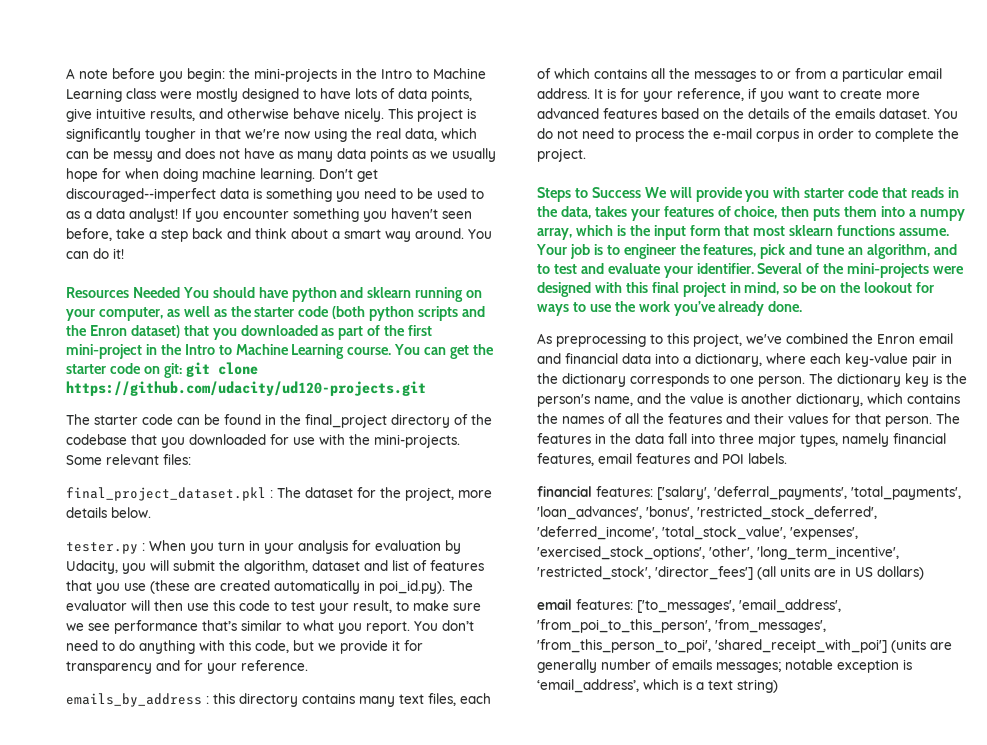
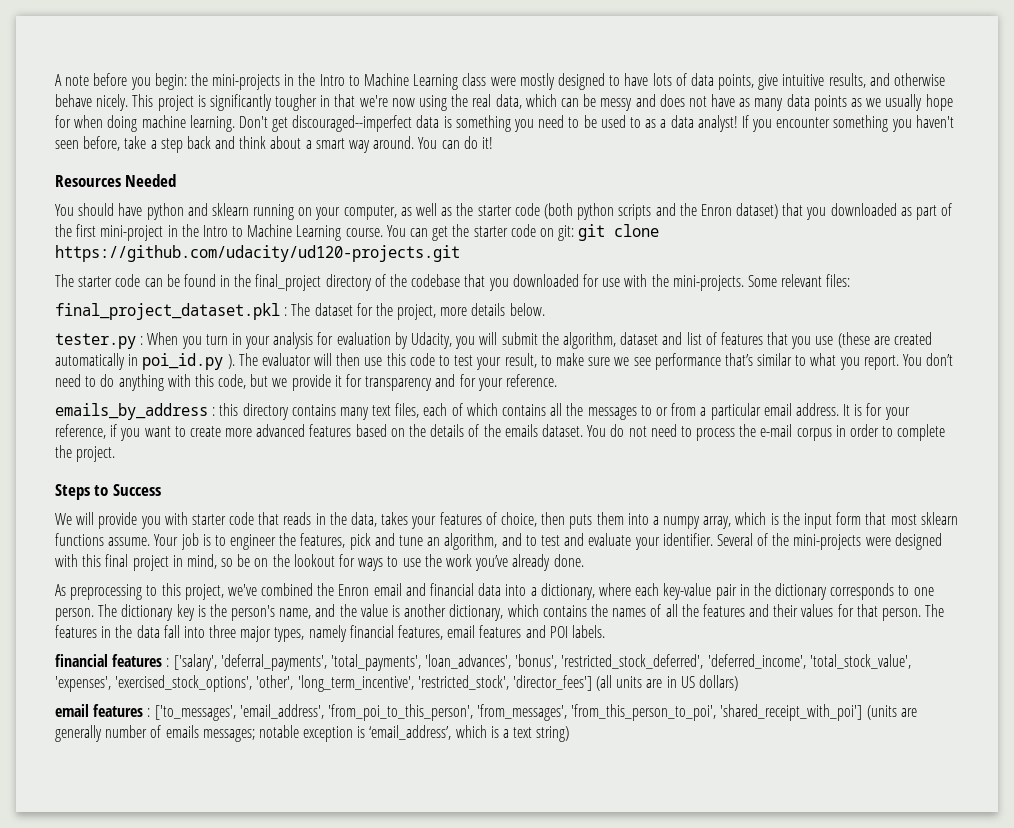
- Resources Needed You should have python and sklearn running on your computer, as well as the starter code (both python scripts and the Enron dataset) that you downloaded as part of the first mini-project in the Intro to Machine Learning course.
+ Resources Needed
+ You should have python and sklearn running on your computer, as well as the starter code (both python scripts and the Enron dataset) that you downloaded as part of the first mini-project in the Intro to Machine Learning course.
- tester.py : When you turn in your analysis for evaluation by Udacity, you will submit the algorithm, dataset and list of features that you use (these are created automatically in poi_id.py). The evaluator will then use this code to test your result, to make sure we see performance that’s similar to what you report.
+ tester.py : When you turn in your analysis for evaluation by Udacity, you will submit the algorithm, dataset and list of features that you use (these are created automatically in poi_id.py ). The evaluator will then use this code to test your result, to make sure we see performance that’s similar to what you report.
- Steps to Success We will provide you with starter code that reads in the data, takes your features of choice, then puts them into a numpy array, which is the input form that most sklearn functions assume.
+ Steps to Success
+ We will provide you with starter code that reads in the data, takes your features of choice, then puts them into a numpy array, which is the input form that most sklearn functions assume.
- financial features: ['salary', 'deferral_payments', 'total_payments', 'loan_advances', 'bonus', 'restricted_stock_deferred', 'deferred_income', 'total_stock_value', 'expenses', 'exercised_stock_options', 'other', 'long_term_incentive', 'restricted_stock', 'director_fees'] (all units are in US dollars)
+ financial features : ['salary', 'deferral_payments', 'total_payments', 'loan_advances', 'bonus', 'restricted_stock_deferred', 'deferred_income', 'total_stock_value', 'expenses', 'exercised_stock_options', 'other', 'long_term_incentive', 'restricted_stock', 'director_fees'] (all units are in US dollars)
- email features: ['to_messages', 'email_address', 'from_poi_to_this_person', 'from_messages', 'from_this_person_to_poi', 'shared_receipt_with_poi'] (units are generally number of emails messages; notable exception is ‘email_address’, which is a text string)
+ email features : ['to_messages', 'email_address', 'from_poi_to_this_person', 'from_messages', 'from_this_person_to_poi', 'shared_receipt_with_poi'] (units are generally number of emails messages; notable exception is ‘email_address’, which is a text string)

